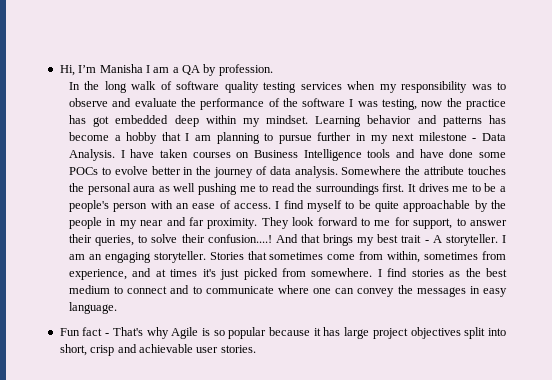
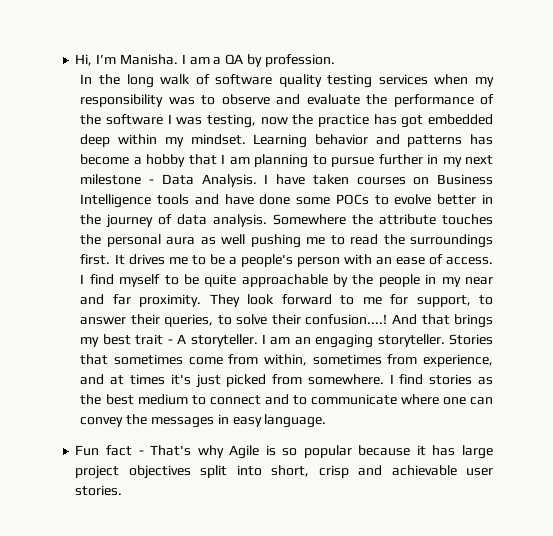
- Hi, I’m Manisha I am a QA by profession.
+ Hi, I’m Manisha. I am a QA by profession.

